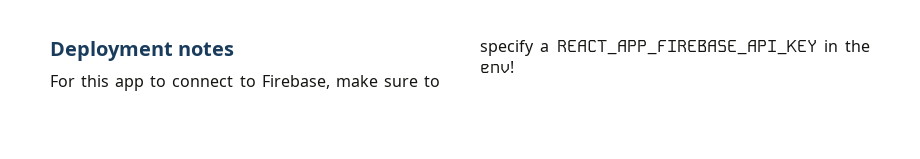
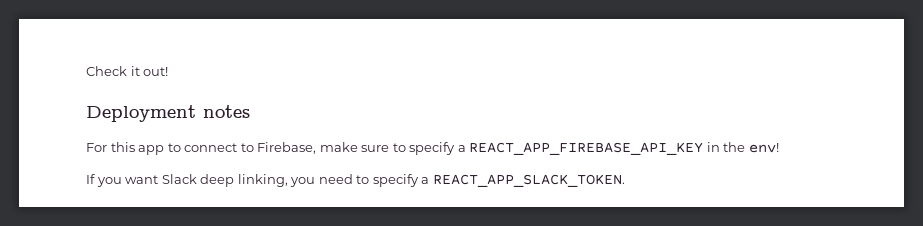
+ Check it out!
+ If you want Slack deep linking, you need to specify a REACT_APP_SLACK_TOKEN.

